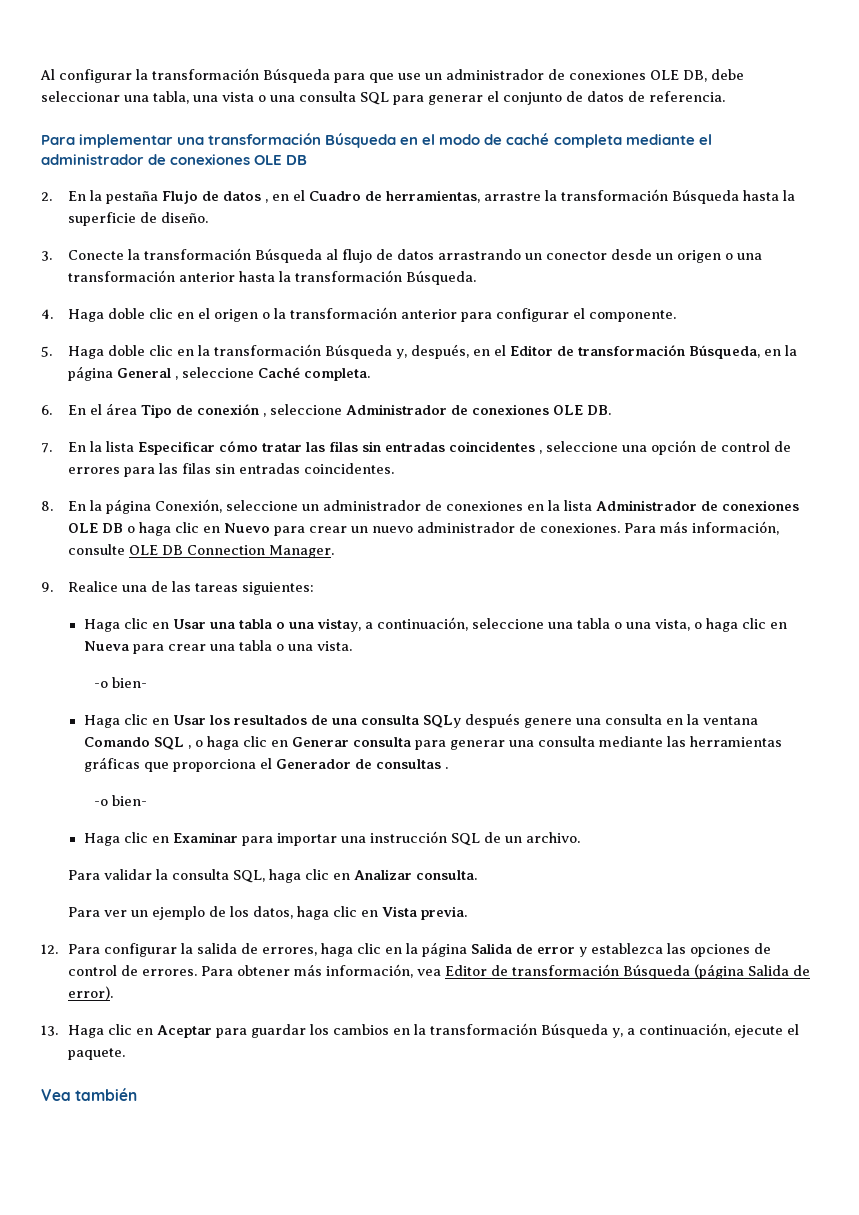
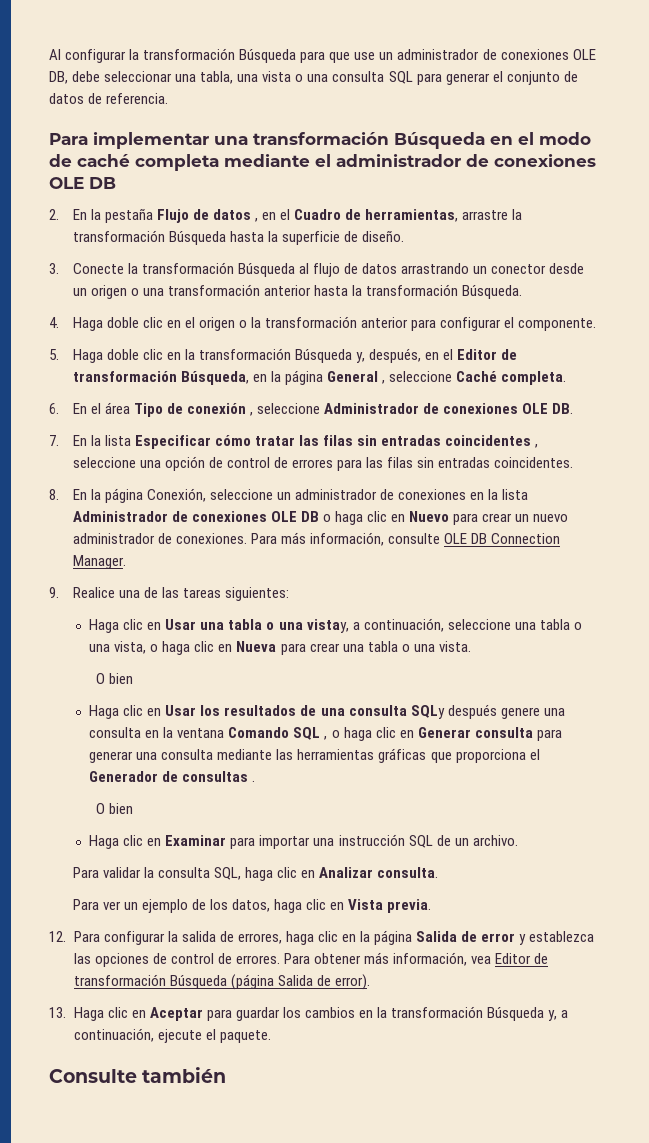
  Haga clic en Usar una tabla o una vistay, a continuación, seleccione una tabla o una vista, o haga clic en Nueva para crear una tabla o una vista.
- -o bien-
+ O bien
  Haga clic en Usar los resultados de una consulta SQLy después genere una consulta en la ventana Comando SQL , o haga clic en Generar consulta para generar una consulta mediante las herramientas gráficas que proporciona el Generador de consultas .
- -o bien-
+ O bien
- Vea también
+ Consulte también

